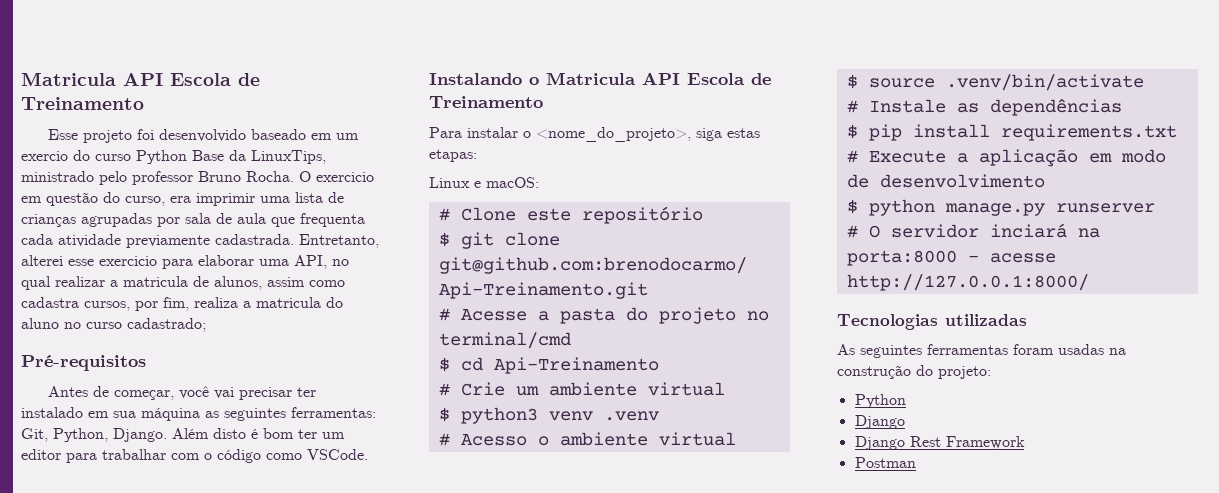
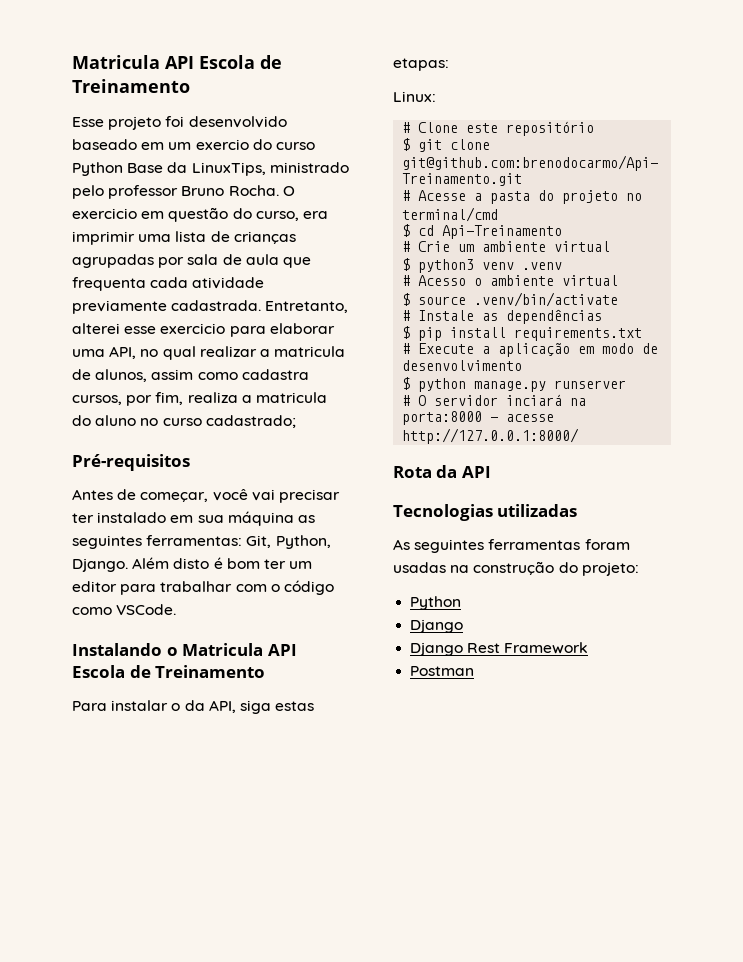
- Para instalar o <nome_do_projeto>, siga estas etapas:
+ Para instalar o da API, siga estas etapas:
- Linux e macOS:
+ Linux:
+ Rota da API

